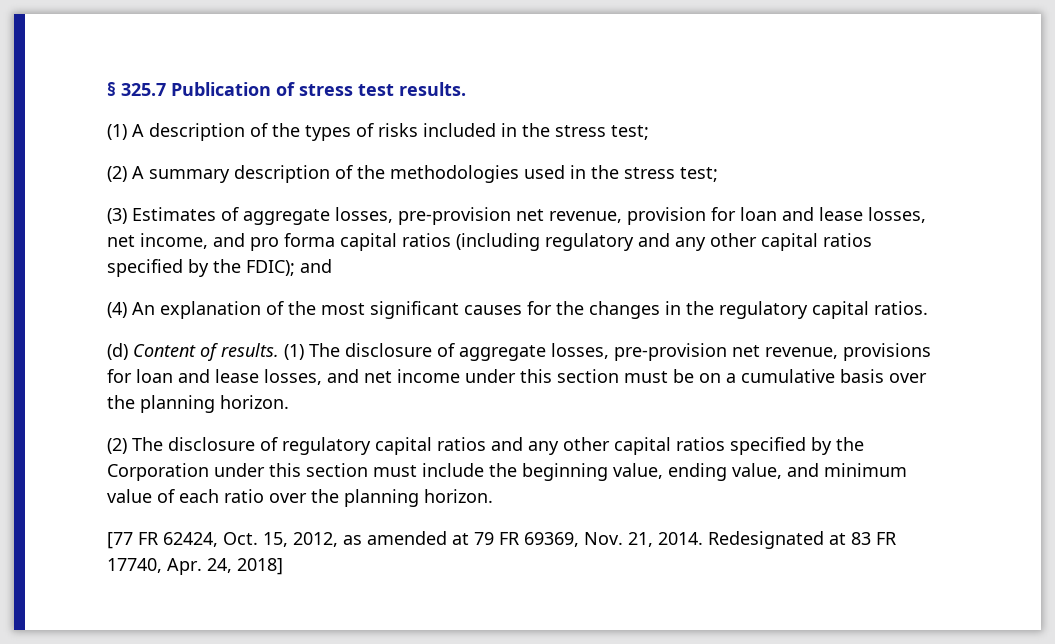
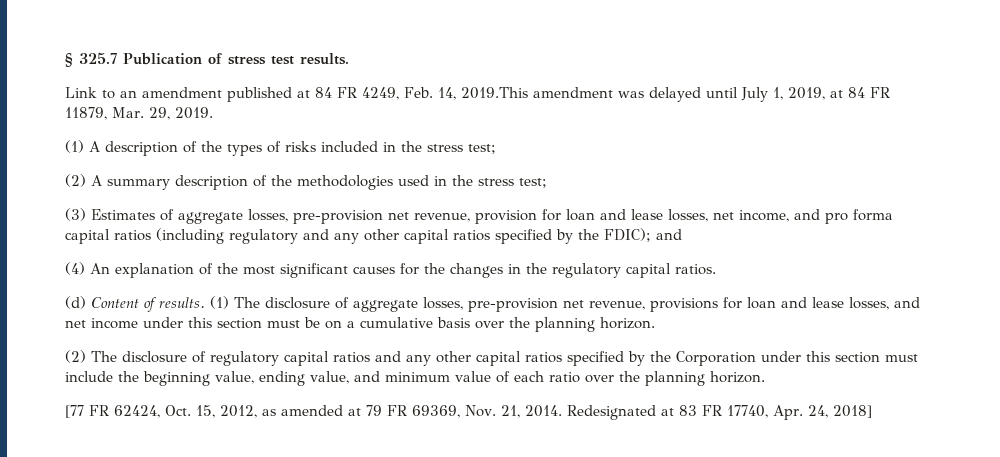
+ Link to an amendment published at 84 FR 4249, Feb. 14, 2019.This amendment was delayed until July 1, 2019, at 84 FR 11879, Mar. 29, 2019.

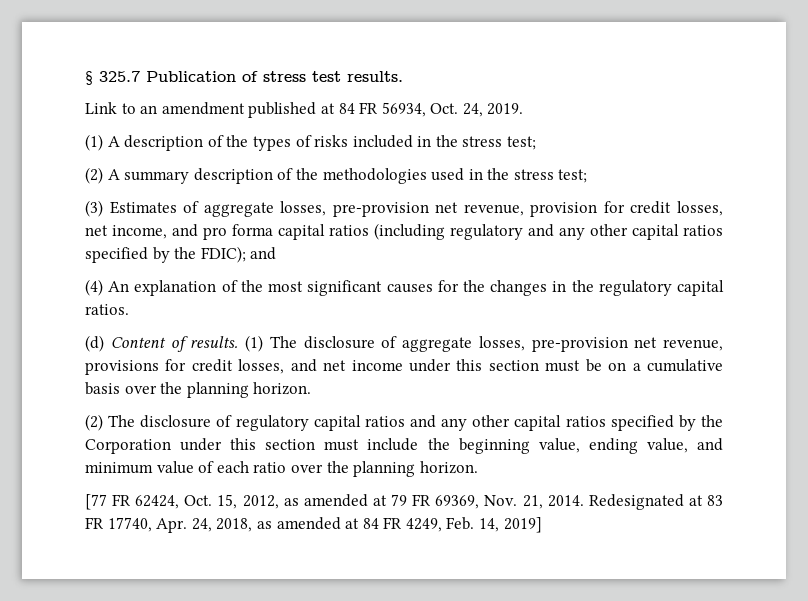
- Link to an amendment published at 84 FR 4249, Feb. 14, 2019.This amendment was delayed until July 1, 2019, at 84 FR 11879, Mar. 29, 2019.
+ Link to an amendment published at 84 FR 56934, Oct. 24, 2019.
- (3) Estimates of aggregate losses, pre-provision net revenue, provision for loan and lease losses, net income, and pro forma capital ratios (including regulatory and any other capital ratios specified by the FDIC); and
+ (3) Estimates of aggregate losses, pre-provision net revenue, provision for credit losses, net income, and pro forma capital ratios (including regulatory and any other capital ratios specified by the FDIC); and
- (1) The disclosure of aggregate losses, pre-provision net revenue, provisions for loan and lease losses, and net income under this section must be on a cumulative basis over the planning horizon.
+ (1) The disclosure of aggregate losses, pre-provision net revenue, provisions for credit losses, and net income under this section must be on a cumulative basis over the planning horizon.
- Redesignated at 83 FR 17740, Apr. 24, 2018]
+ Redesignated at 83 FR 17740, Apr. 24, 2018, as amended at 84 FR 4249, Feb. 14, 2019]

